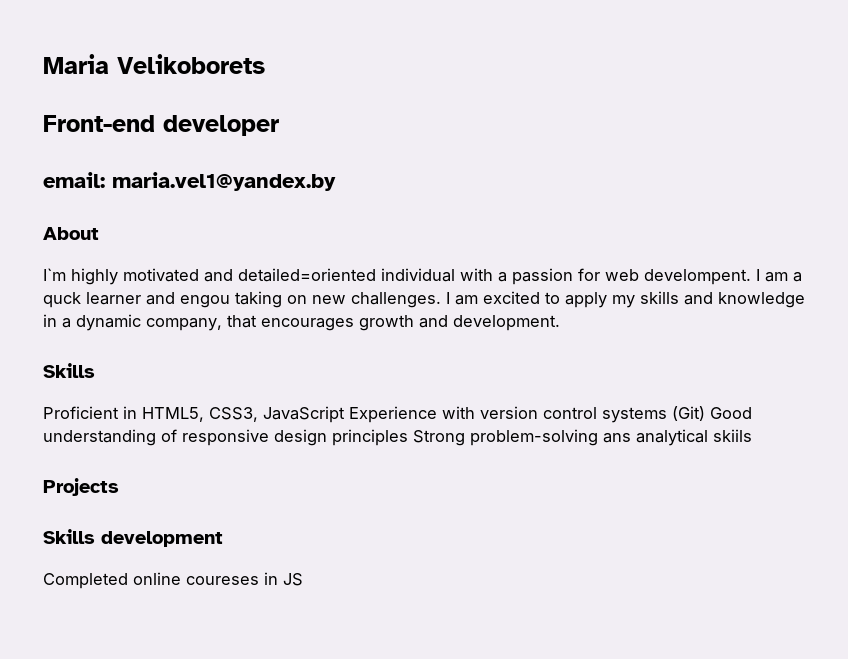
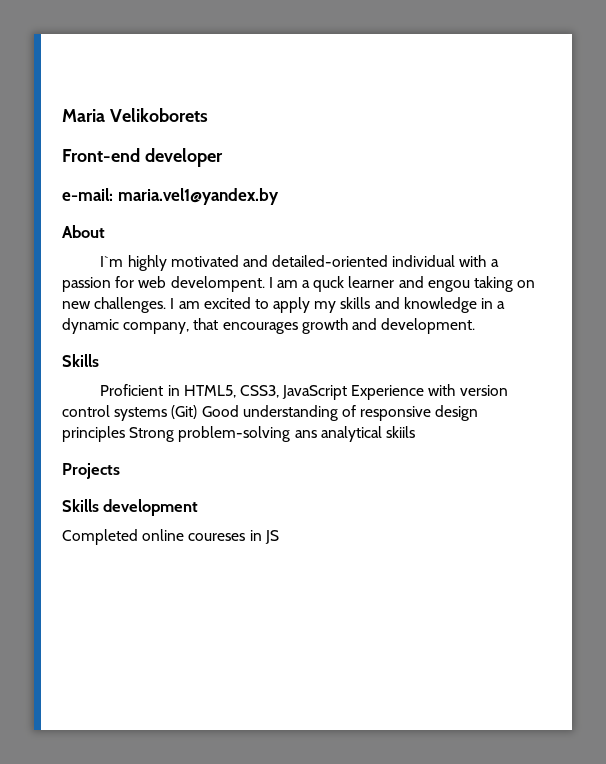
- email: maria.vel1@yandex.by
+ e-mail: maria.vel1@yandex.by
- I`m highly motivated and detailed=oriented individual with a passion for web develompent.
+ I`m highly motivated and detailed-oriented individual with a passion for web develompent.

